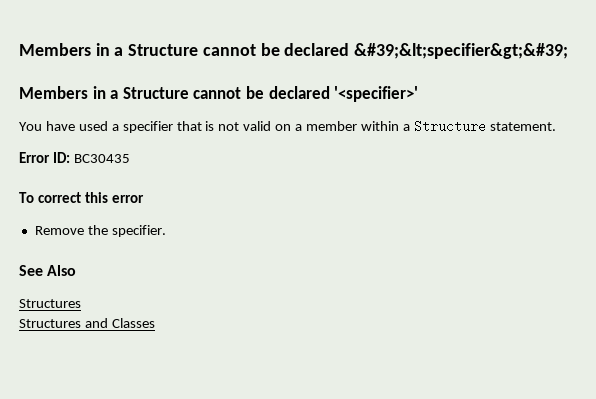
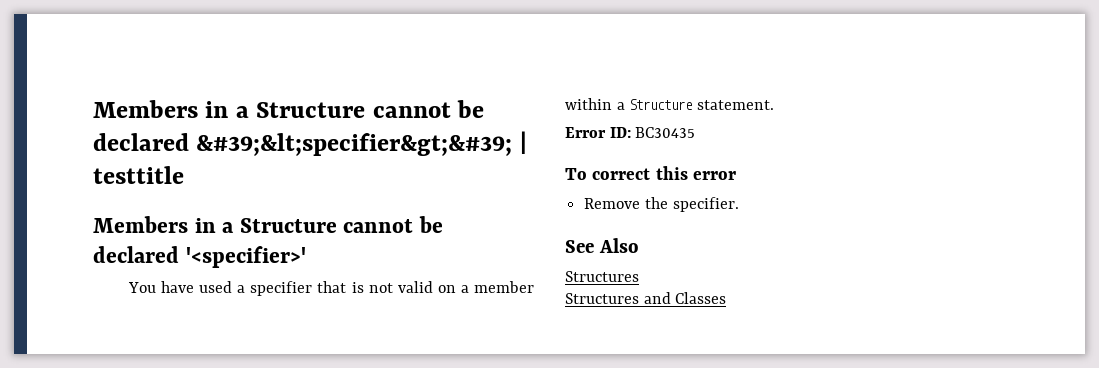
- Members in a Structure cannot be declared &#39;&lt;specifier&gt;&#39;
+ Members in a Structure cannot be declared &#39;&lt;specifier&gt;&#39; | testtitle

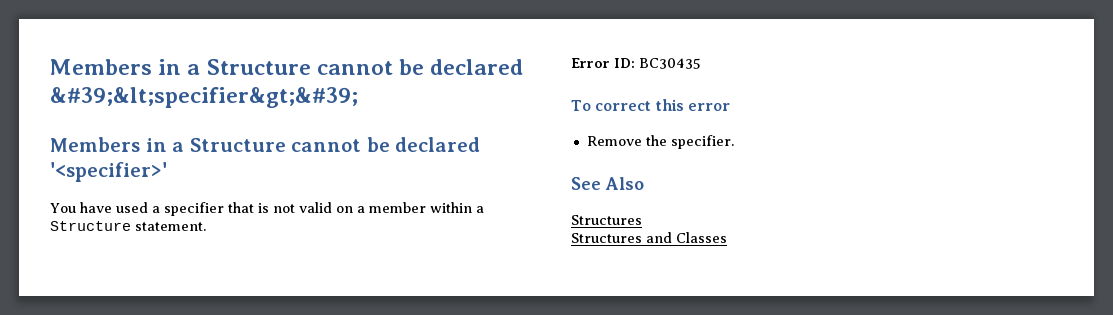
- Members in a Structure cannot be declared &#39;&lt;specifier&gt;&#39; | testtitle
+ Members in a Structure cannot be declared &#39;&lt;specifier&gt;&#39;

